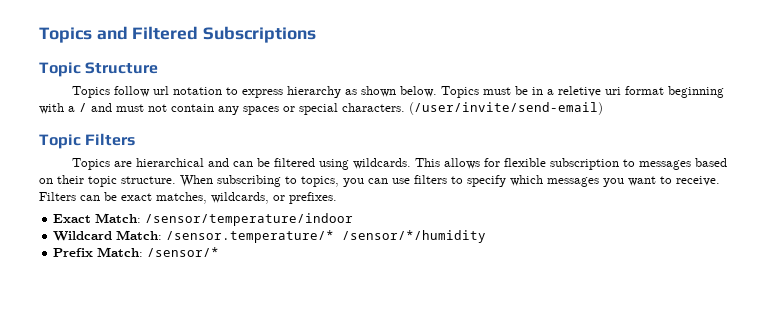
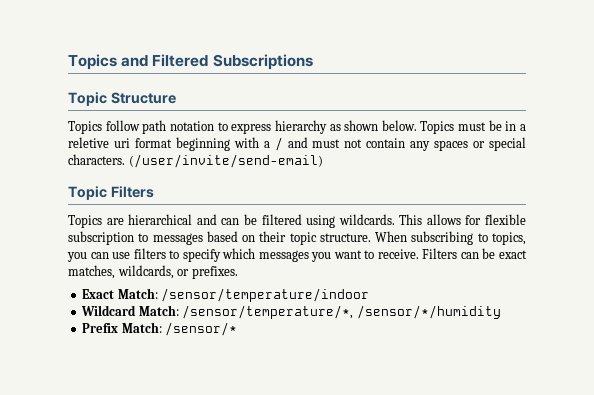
- Topics follow url notation to express hierarchy as shown below.
+ Topics follow path notation to express hierarchy as shown below.
- Wildcard Match: /sensor.temperature/* /sensor/*/humidity
+ Wildcard Match: /sensor/temperature/*, /sensor/*/humidity

